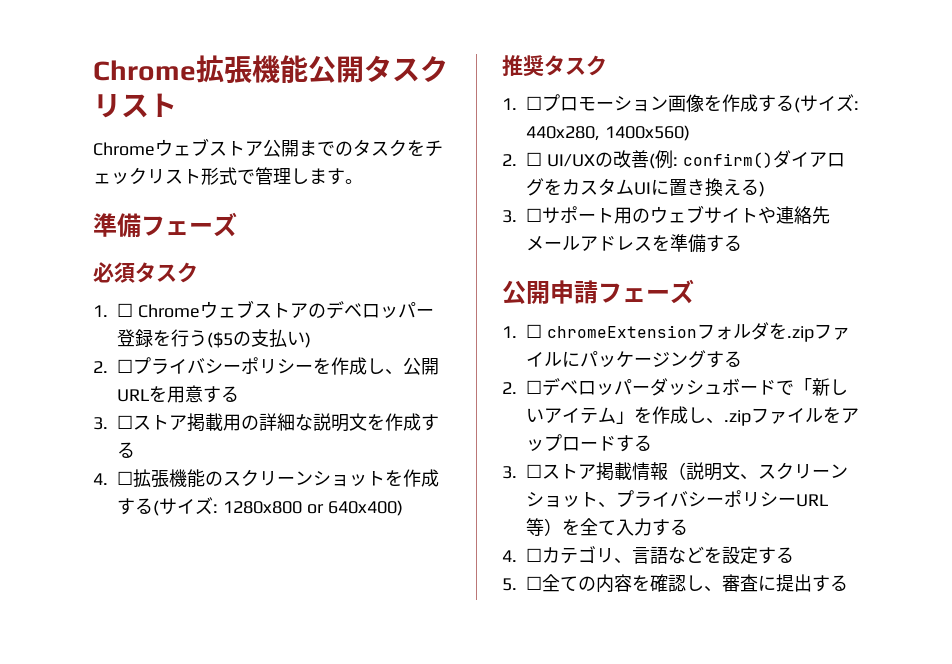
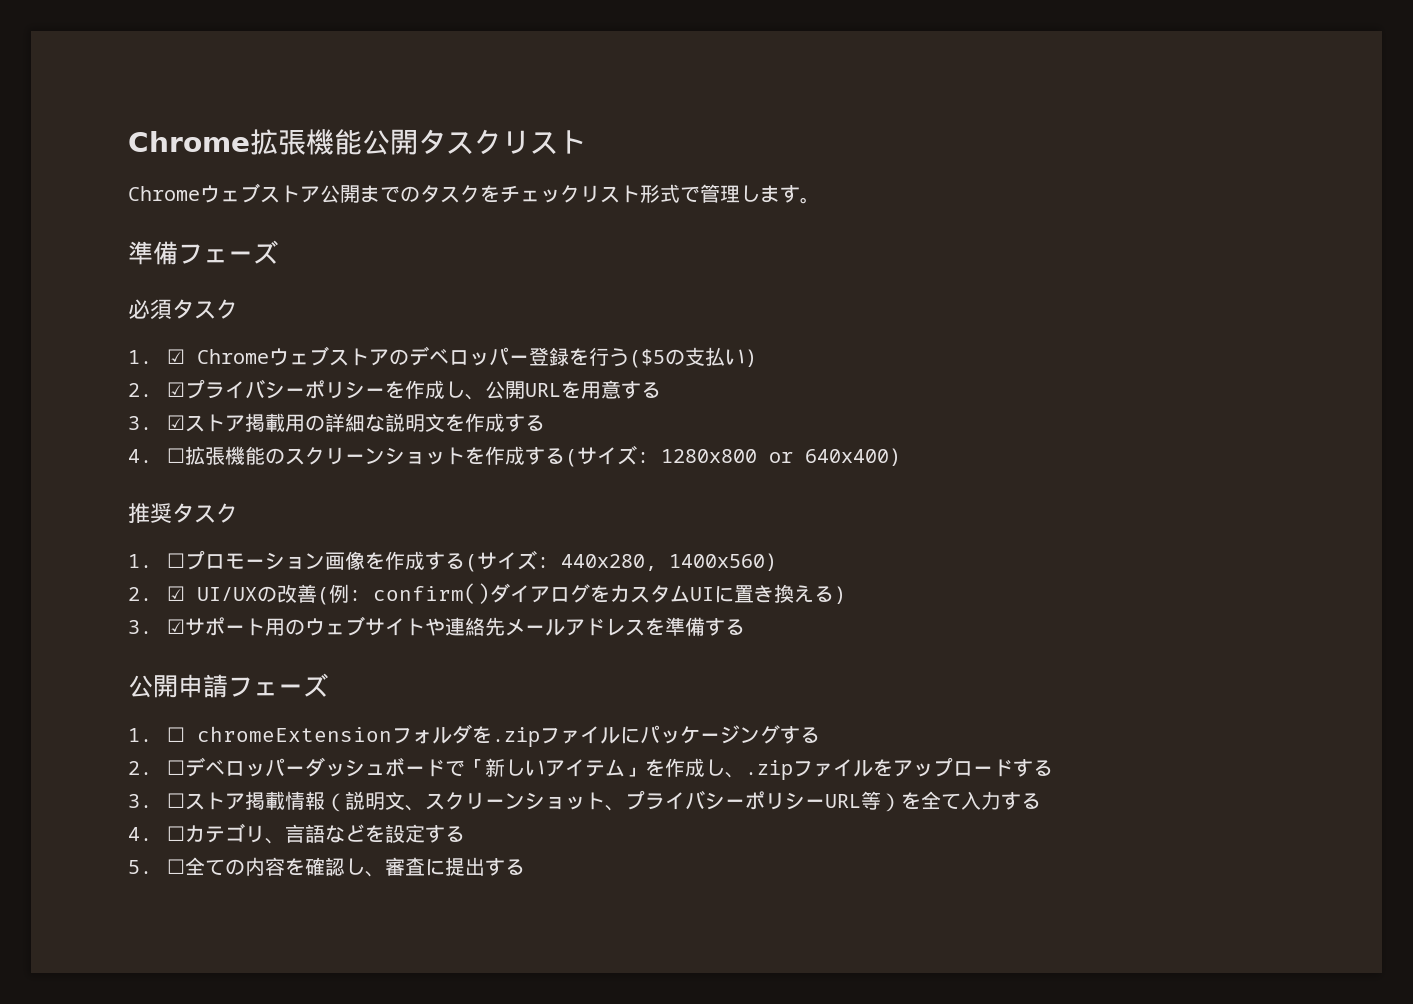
- 1. ☐ Chromeウェブストアのデベロッパー登録を行う($5の支払い)
+ 1. ☑ Chromeウェブストアのデベロッパー登録を行う($5の支払い)
- 2. ☐プライバシーポリシーを作成し、公開URLを用意する
+ 2. ☑プライバシーポリシーを作成し、公開URLを用意する
- 3. ☐ストア掲載用の詳細な説明文を作成する
+ 3. ☑ストア掲載用の詳細な説明文を作成する
- 2. ☐ UI/UXの改善(例: confirm()ダイアログをカスタムUIに置き換える)
+ 2. ☑ UI/UXの改善(例: confirm()ダイアログをカスタムUIに置き換える)
- 3. ☐サポート用のウェブサイトや連絡先メールアドレスを準備する
+ 3. ☑サポート用のウェブサイトや連絡先メールアドレスを準備する

